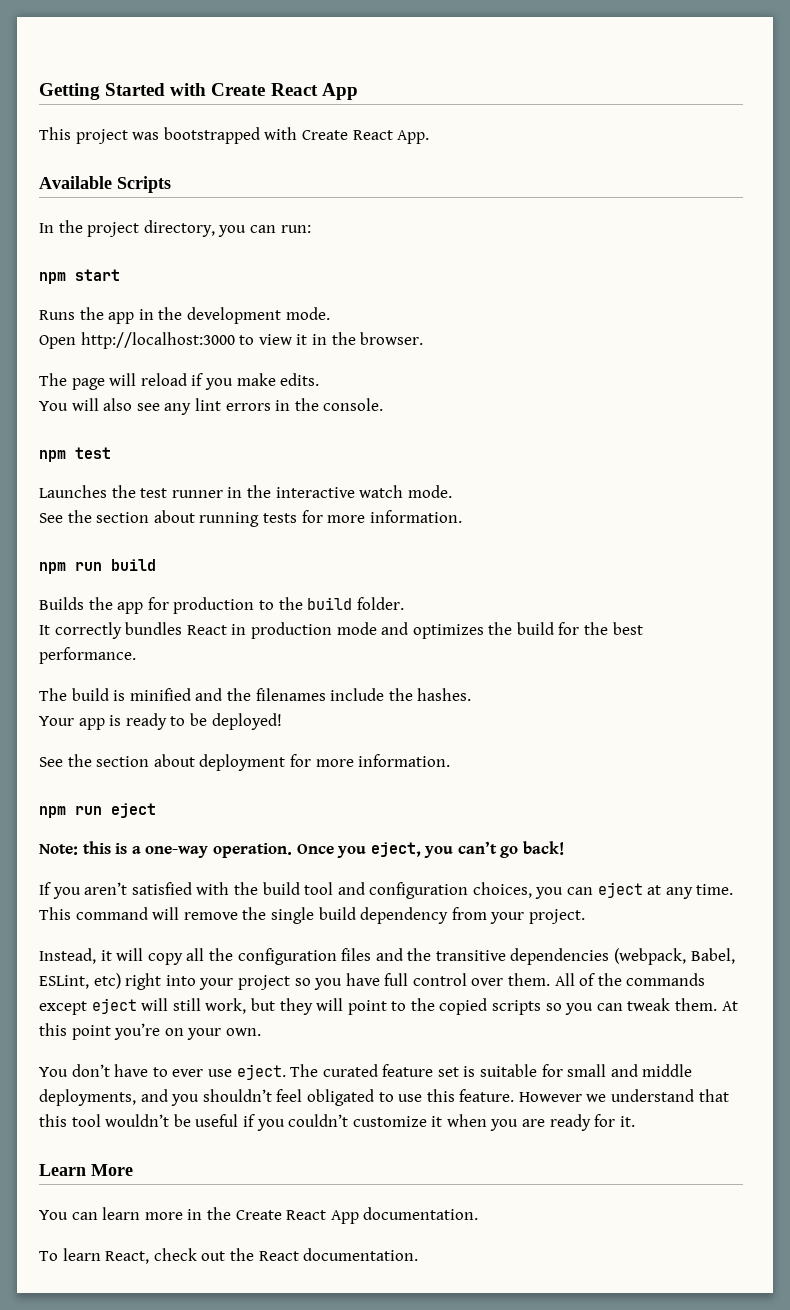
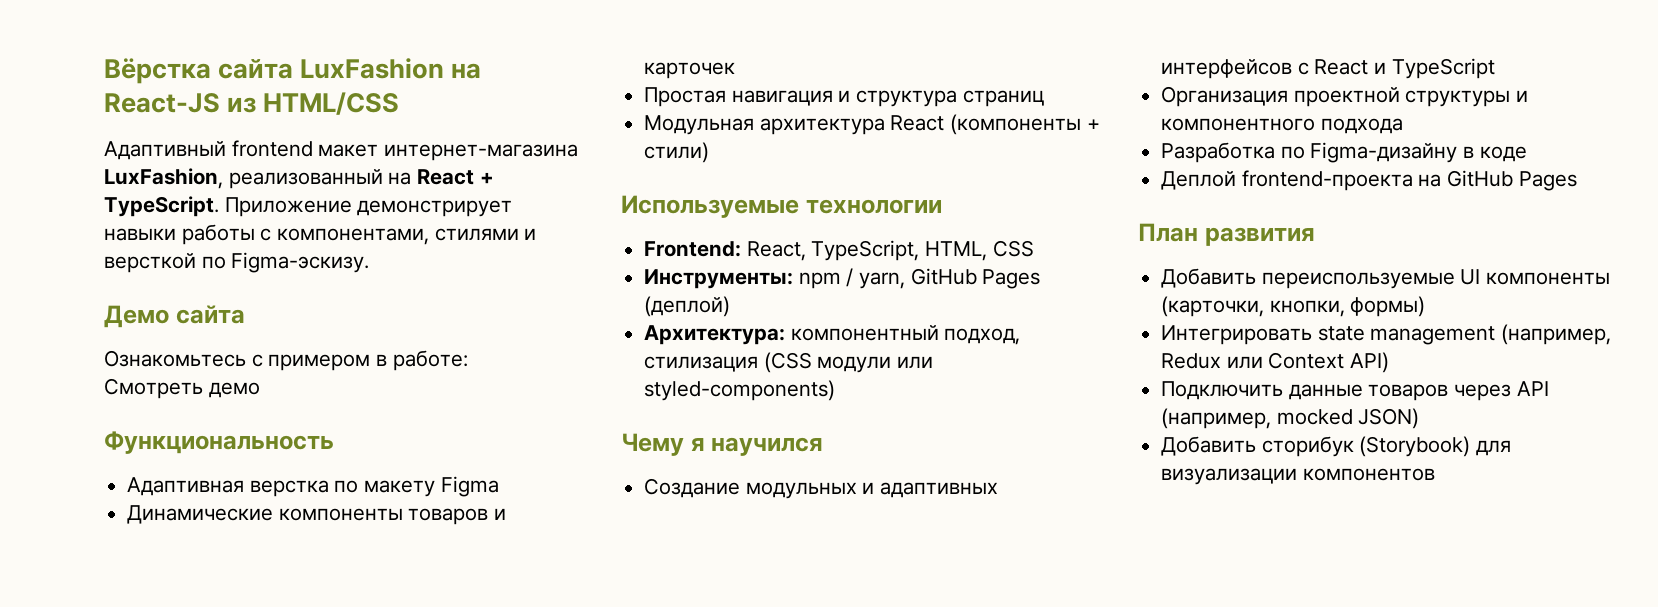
- Getting Started with Create React App
- This project was bootstrapped with Create React App.
- Available Scripts
- In the project directory, you can run:
- npm start
- Runs the app in the development mode.
- Open http://localhost:3000 to view it in the browser.
- The page will reload if you make edits.
- You will also see any lint errors in the console.
- npm test
- Launches the test runner in the interactive watch mode.
- See the section about running tests for more information.
- npm run build
- Builds the app for production to the build folder.
- It correctly bundles React in production mode and optimizes the build for the best performance.
- The build is minified and the filenames include the hashes.
- Your app is ready to be deployed!
- See the section about deployment for more information.
- npm run eject
- Note: this is a one-way operation. Once you eject, you can’t go back!
- If you aren’t satisfied with the build tool and configuration choices, you can eject at any time. This command will remove the single build dependency from your project.
- Instead, it will copy all the configuration files and the transitive dependencies (webpack, Babel, ESLint, etc) right into your project so you have full control over them. All of the commands except eject will still work, but they will point to the copied scripts so you can tweak them. At this point you’re on your own.
- You don’t have to ever use eject. The curated feature set is suitable for small and middle deployments, and you shouldn’t feel obligated to use this feature. However we understand that this tool wouldn’t be useful if you couldn’t customize it when you are ready for it.
- Learn More
- You can learn more in the Create React App documentation.
- To learn React, check out the React documentation.
+ Вёрстка сайта LuxFashion на React-JS из HTML/CSS
+ Адаптивный frontend макет интернет-магазина LuxFashion, реализованный на React + TypeScript. Приложение демонстрирует навыки работы с компонентами, стилями и версткой по Figma-эскизу.
+ Демо сайта
+ Ознакомьтесь с примером в работе:
+ Смотреть демо
+ Функциональность
+ Адаптивная верстка по макету Figma
+ Динамические компоненты товаров и карточек
+ Простая навигация и структура страниц
+ Модульная архитектура React (компоненты + стили)
+ Используемые технологии
+ Frontend: React, TypeScript, HTML, CSS
+ Инструменты: npm / yarn, GitHub Pages (деплой)
+ Архитектура: компонентный подход, стилизация (CSS модули или styled-components)
+ Чему я научился
+ Создание модульных и адаптивных интерфейсов с React и TypeScript
+ Организация проектной структуры и компонентного подхода
+ Разработка по Figma-дизайну в коде
+ Деплой frontend-проекта на GitHub Pages
+ План развития
+ Добавить переиспользуемые UI компоненты (карточки, кнопки, формы)
+ Интегрировать state management (например, Redux или Context API)
+ Подключить данные товаров через API (например, mocked JSON)
+ Добавить сторибук (Storybook) для визуализации компонентов

